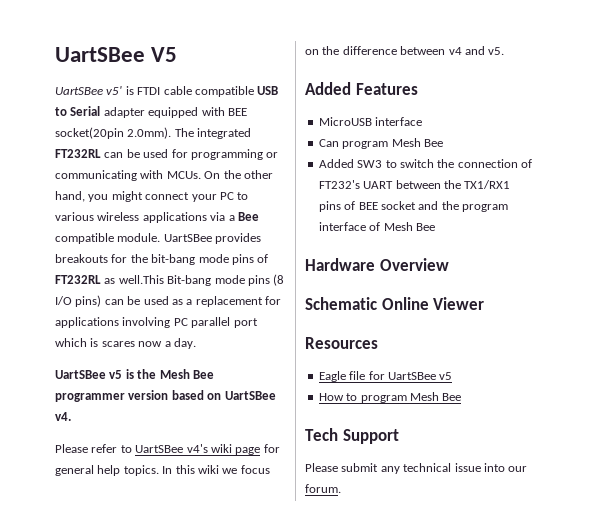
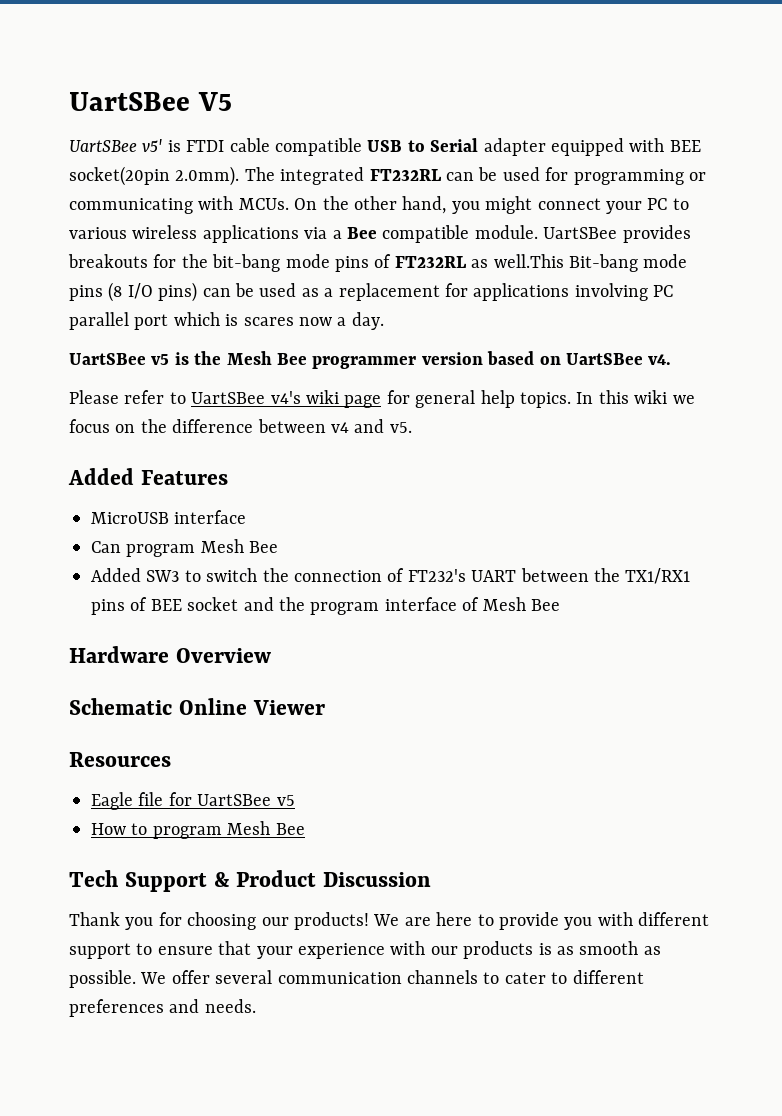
- Tech Support
- Please submit any technical issue into our forum.
+ Tech Support & Product Discussion
+ Thank you for choosing our products! We are here to provide you with different support to ensure that your experience with our products is as smooth as possible. We offer several communication channels to cater to different preferences and needs.

